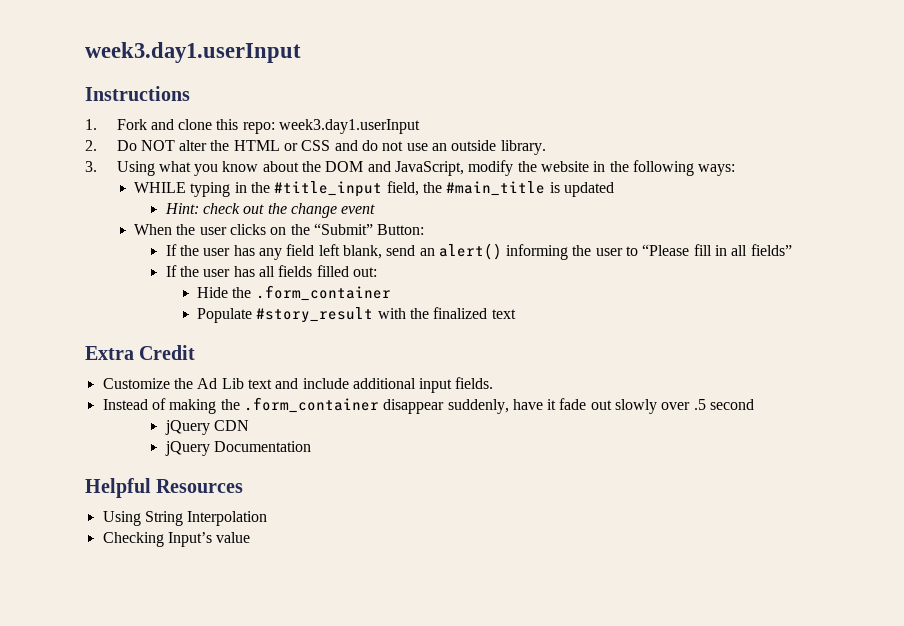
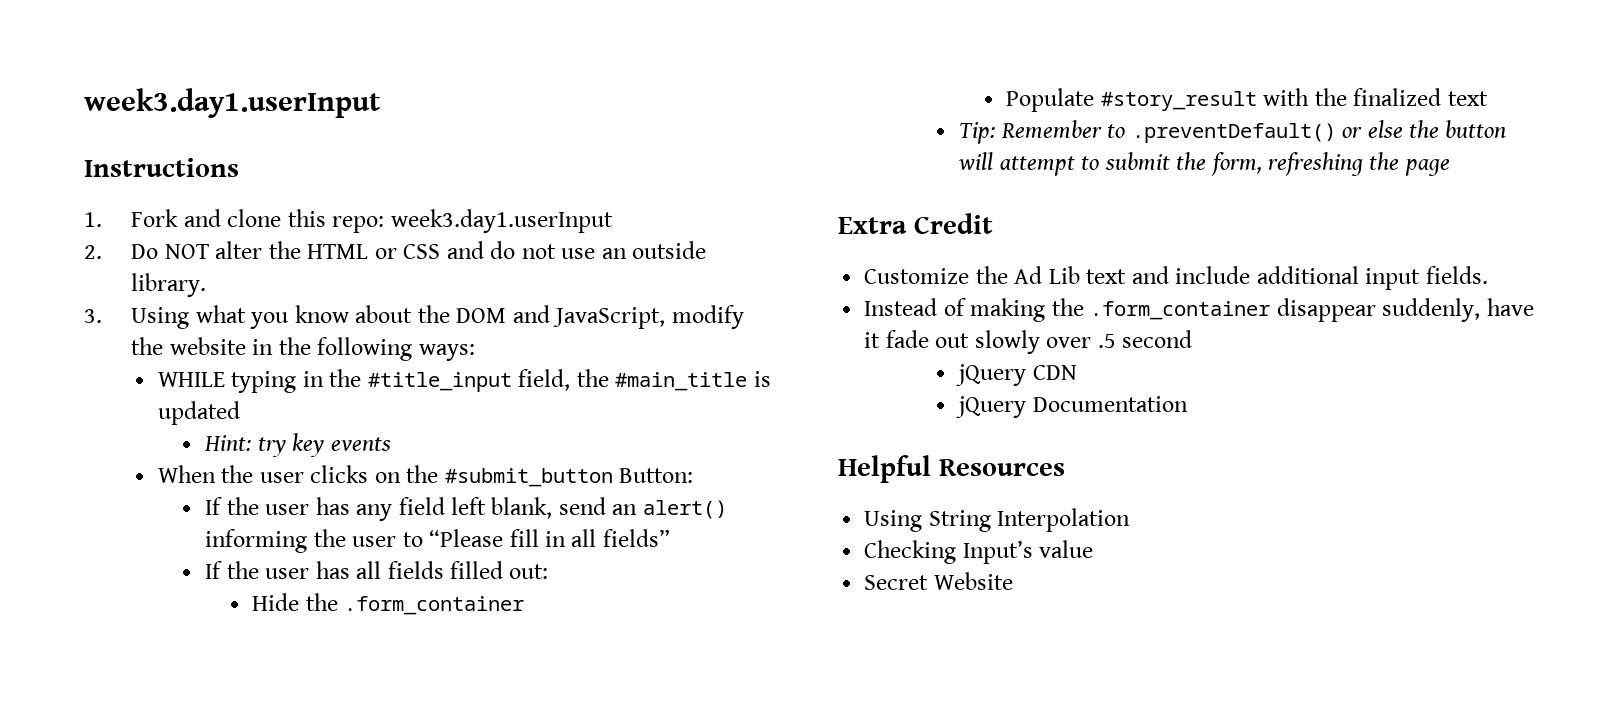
- Hint: check out the change event
+ Hint: try key events
- When the user clicks on the “Submit” Button:
+ When the user clicks on the #submit_button Button:
+ Tip: Remember to .preventDefault() or else the button will attempt to submit the form, refreshing the page
+ Secret Website

